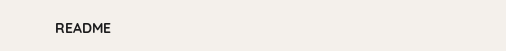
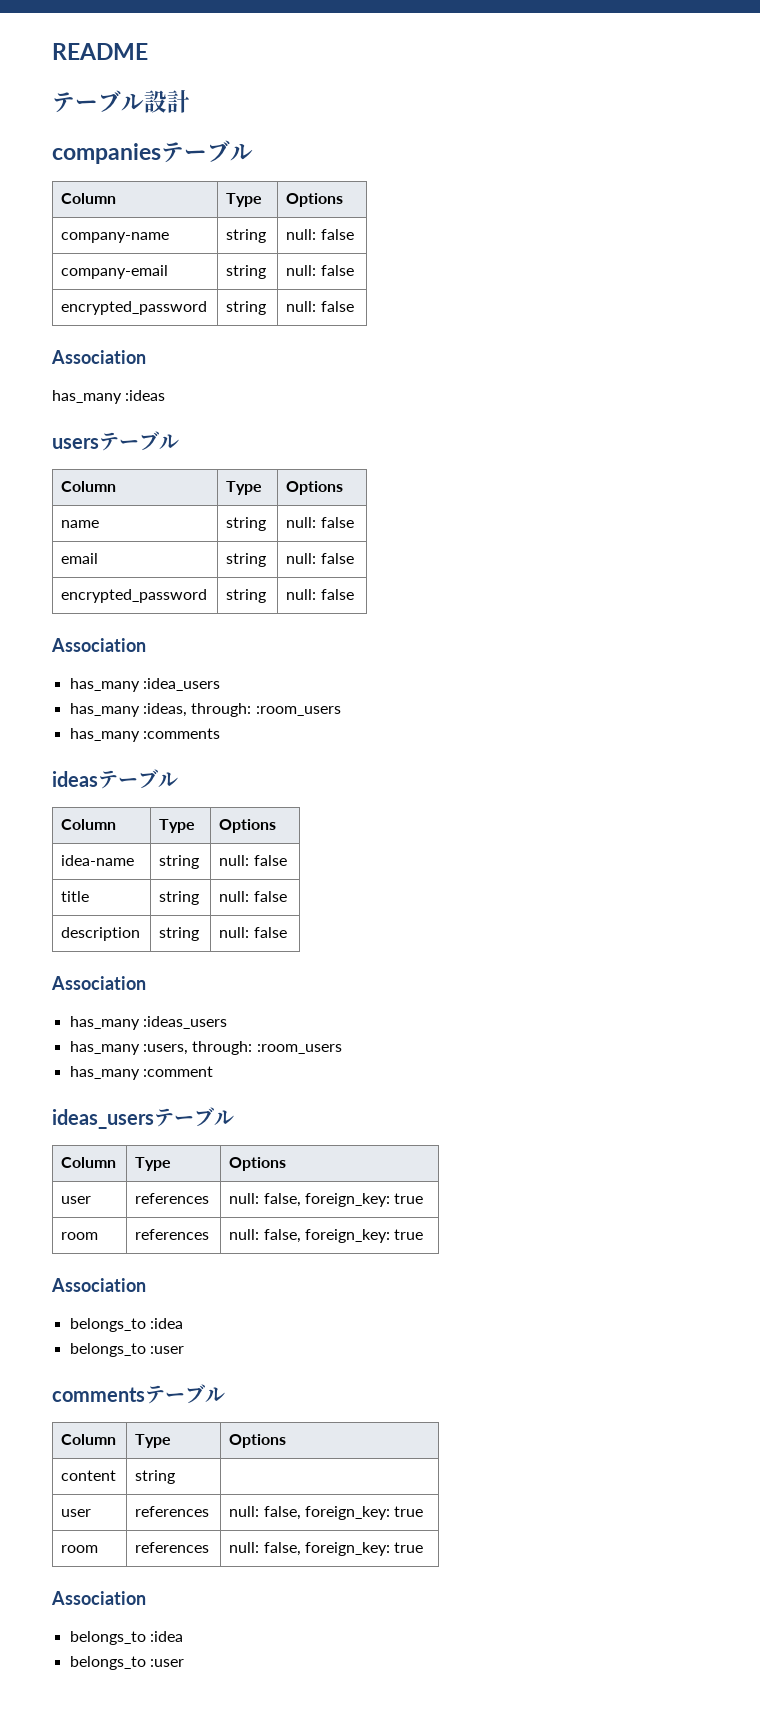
+ テーブル設計
+ companiesテーブル
+ Column | Type | Options
+ company-name | string | null: false
+ company-email | string | null: false
+ encrypted_password | string | null: false
+ Association
+ has_many :ideas
+ usersテーブル
+ Column | Type | Options
+ name | string | null: false
+ email | string | null: false
+ encrypted_password | string | null: false
+ Association
+ has_many :idea_users
+ has_many :ideas, through: :room_users
+ has_many :comments
+ ideasテーブル
+ Column | Type | Options
+ idea-name | string | null: false
+ title | string | null: false
+ description | string | null: false
+ Association
+ has_many :ideas_users
+ has_many :users, through: :room_users
+ has_many :comment
+ ideas_usersテーブル
+ Column | Type | Options
+ user | references | null: false, foreign_key: true
+ room | references | null: false, foreign_key: true
+ Association
+ belongs_to :idea
+ belongs_to :user
+ commentsテーブル
+ Column | Type | Options
+ content | string |
+ user | references | null: false, foreign_key: true
+ room | references | null: false, foreign_key: true
+ Association
+ belongs_to :idea
+ belongs_to :user

